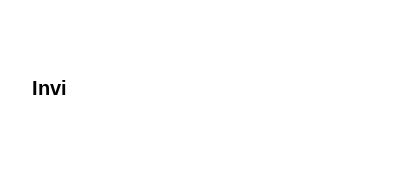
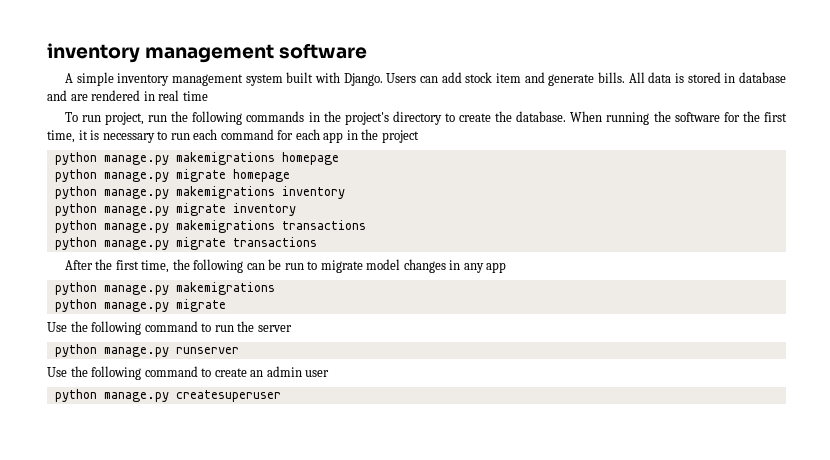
- Invi
+ inventory management software
+ A simple inventory management system built with Django. Users can add stock item and generate bills. All data is stored in database and are rendered in real time
+ To run project, run the following commands in the project's directory to create the database. When running the software for the first time, it is necessary to run each command for each app in the project
+ python manage.py makemigrations homepage
+ python manage.py migrate homepage
+ python manage.py makemigrations inventory
+ python manage.py migrate inventory
+ python manage.py makemigrations transactions
+ python manage.py migrate transactions
+ After the first time, the following can be run to migrate model changes in any app
+ python manage.py makemigrations
+ python manage.py migrate
+ Use the following command to run the server
+ python manage.py runserver
+ Use the following command to create an admin user
+ python manage.py createsuperuser

